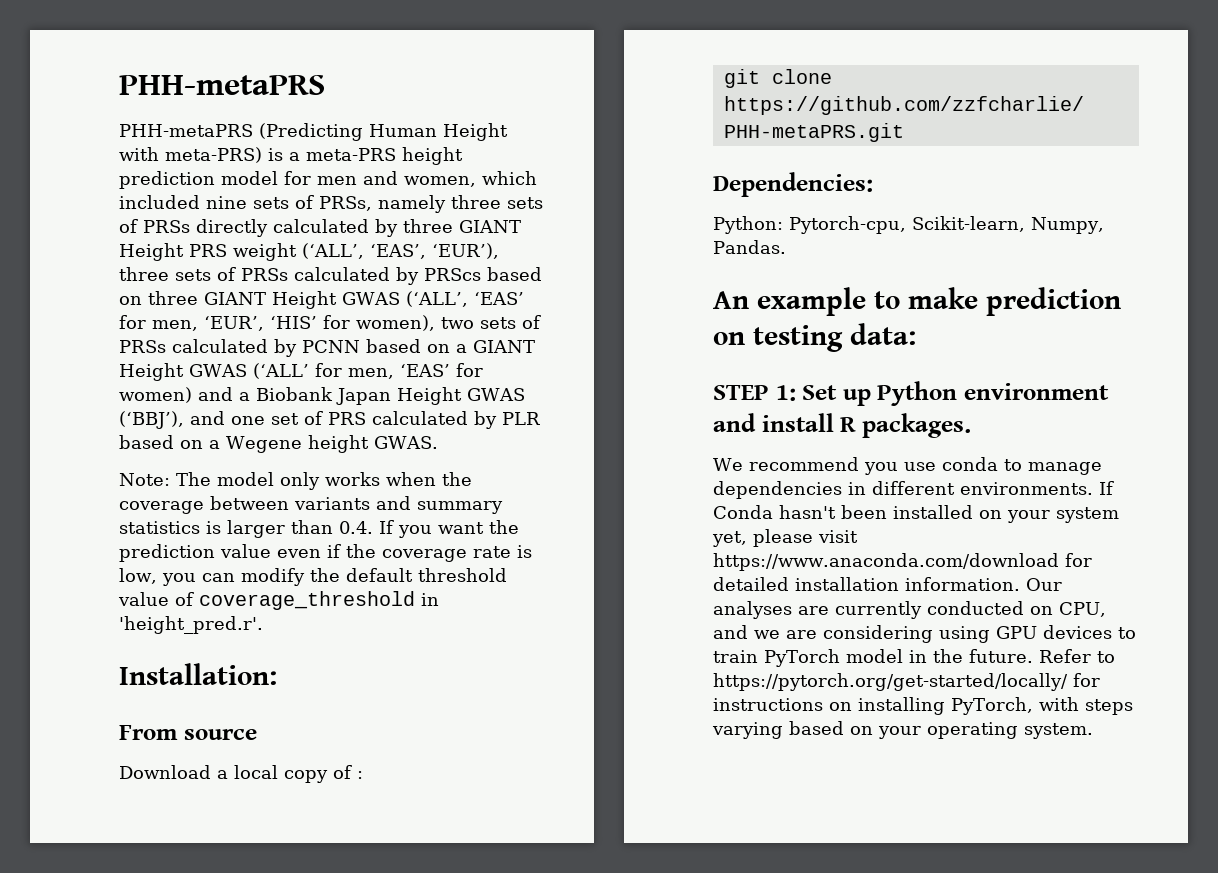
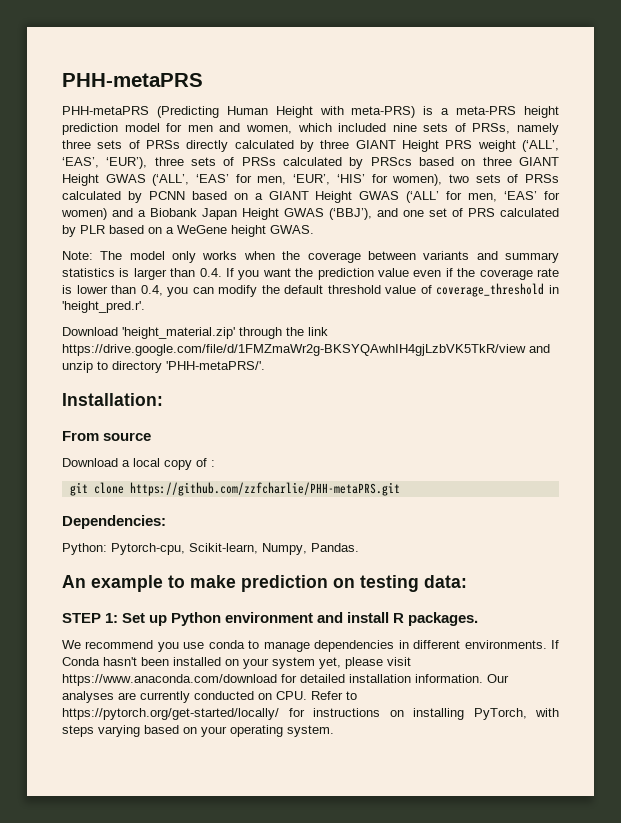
- PHH-metaPRS (Predicting Human Height with meta-PRS) is a meta-PRS height prediction model for men and women, which included nine sets of PRSs, namely three sets of PRSs directly calculated by three GIANT Height PRS weight (‘ALL’, ‘EAS’, ‘EUR’), three sets of PRSs calculated by PRScs based on three GIANT Height GWAS (‘ALL’, ‘EAS’ for men, ‘EUR’, ‘HIS’ for women), two sets of PRSs calculated by PCNN based on a GIANT Height GWAS (‘ALL’ for men, ‘EAS’ for women) and a Biobank Japan Height GWAS (‘BBJ’), and one set of PRS calculated by PLR based on a Wegene height GWAS.
+ PHH-metaPRS (Predicting Human Height with meta-PRS) is a meta-PRS height prediction model for men and women, which included nine sets of PRSs, namely three sets of PRSs directly calculated by three GIANT Height PRS weight (‘ALL’, ‘EAS’, ‘EUR’), three sets of PRSs calculated by PRScs based on three GIANT Height GWAS (‘ALL’, ‘EAS’ for men, ‘EUR’, ‘HIS’ for women), two sets of PRSs calculated by PCNN based on a GIANT Height GWAS (‘ALL’ for men, ‘EAS’ for women) and a Biobank Japan Height GWAS (‘BBJ’), and one set of PRS calculated by PLR based on a WeGene height GWAS.
- Note: The model only works when the coverage between variants and summary statistics is larger than 0.4. If you want the prediction value even if the coverage rate is low, you can modify the default threshold value of coverage_threshold in 'height_pred.r'.
+ Note: The model only works when the coverage between variants and summary statistics is larger than 0.4. If you want the prediction value even if the coverage rate is lower than 0.4, you can modify the default threshold value of coverage_threshold in 'height_pred.r'.
+ Download 'height_material.zip' through the link https://drive.google.com/file/d/1FMZmaWr2g-BKSYQAwhIH4gjLzbVK5TkR/view and unzip to directory 'PHH-metaPRS/'.
- Our analyses are currently conducted on CPU, and we are considering using GPU devices to train PyTorch model in the future. Refer to https://pytorch.org/get-started/locally/ for instructions on installing PyTorch, with steps varying based on your operating system.
+ Our analyses are currently conducted on CPU. Refer to https://pytorch.org/get-started/locally/ for instructions on installing PyTorch, with steps varying based on your operating system.

